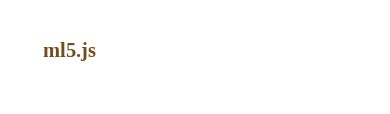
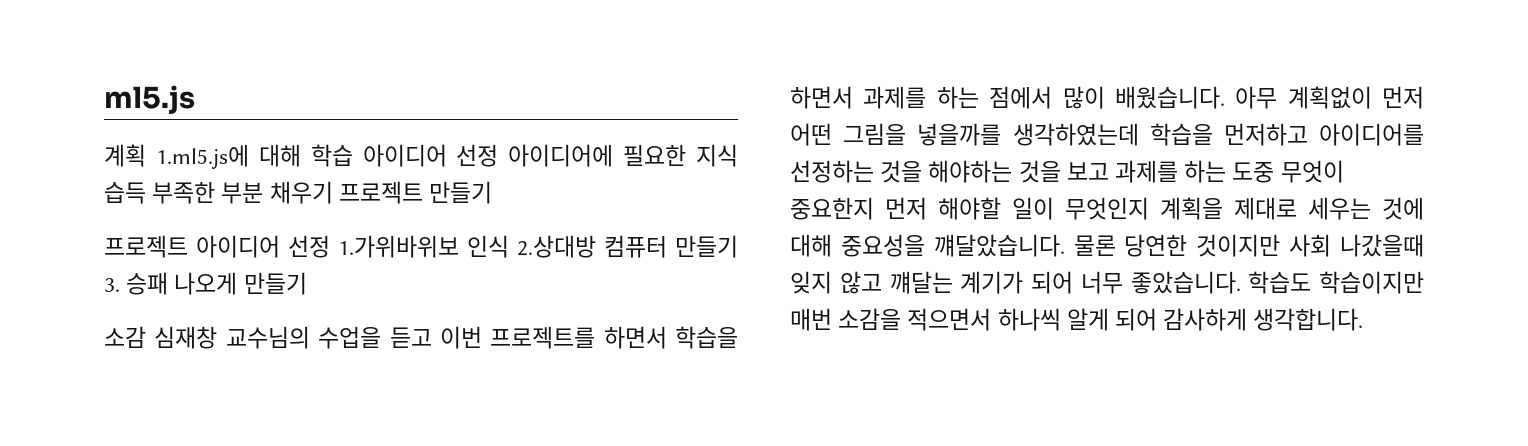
+ 계획 1.ml5.js에 대해 학습 아이디어 선정 아이디어에 필요한 지식 습득 부족한 부분 채우기 프로젝트 만들기
+ 프로젝트 아이디어 선정 1.가위바위보 인식 2.상대방 컴퓨터 만들기 3. 승패 나오게 만들기
+ 소감 심재창 교수님의 수업을 듣고 이번 프로젝트를 하면서 학습을 하면서 과제를 하는 점에서 많이 배웠습니다. 아무 계획없이 먼저 어떤 그림을 넣을까를 생각하였는데 학습을 먼저하고 아이디어를 선정하는 것을 해야하는 것을 보고 과제를 하는 도중 무엇이 중요한지 먼저 해야할 일이 무엇인지 계획을 제대로 세우는 것에 대해 중요성을 꺠달았습니다. 물론 당연한 것이지만 사회 나갔을때 잊지 않고 꺠달는 계기가 되어 너무 좋았습니다. 학습도 학습이지만 매번 소감을 적으면서 하나씩 알게 되어 감사하게 생각합니다.

